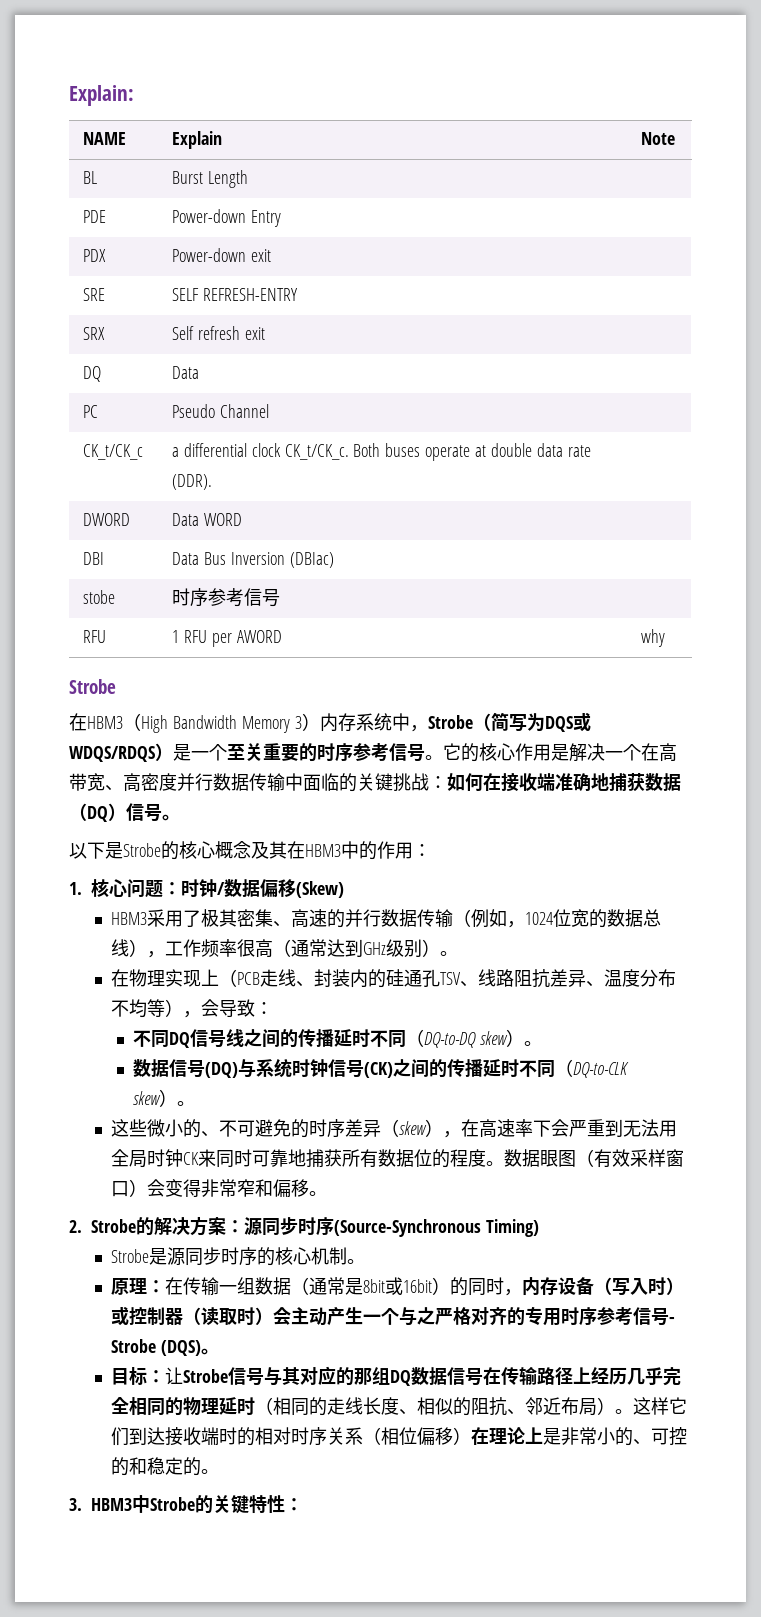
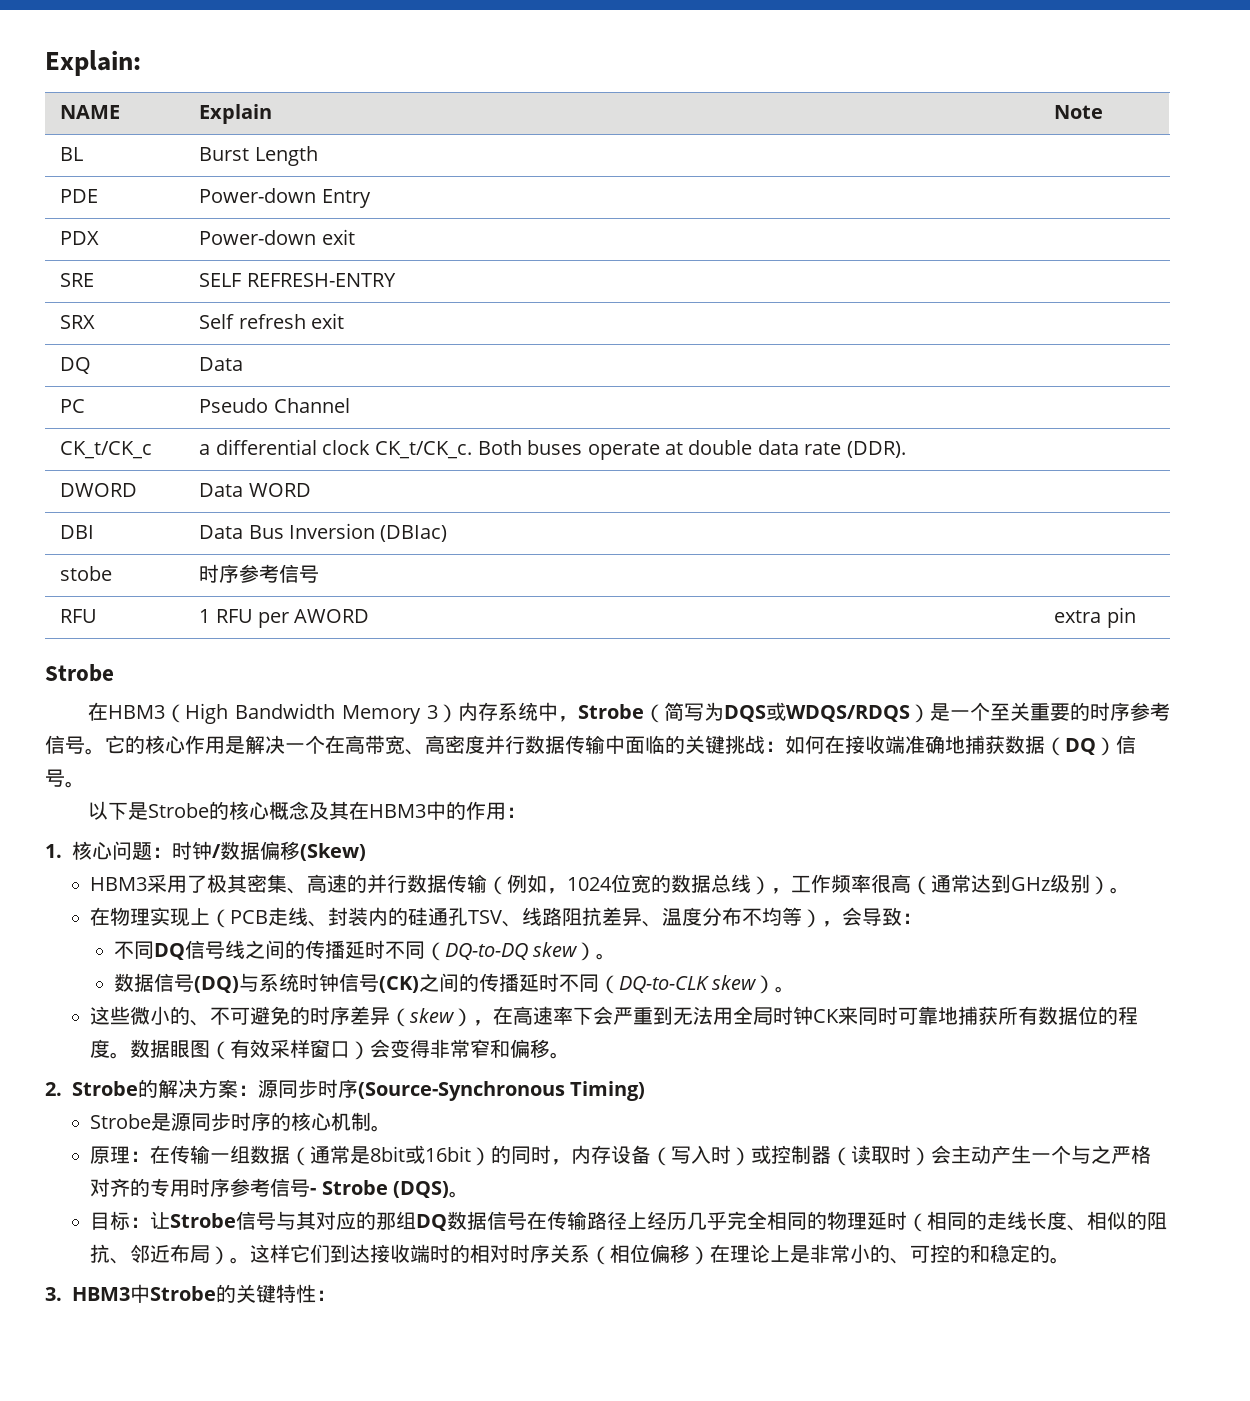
- RFU | 1 RFU per AWORD | why
+ RFU | 1 RFU per AWORD | extra pin

